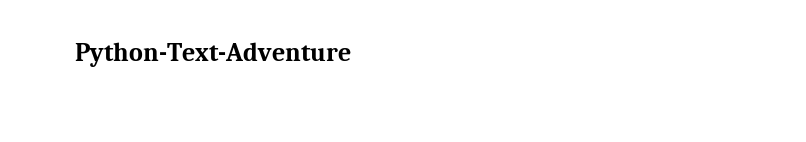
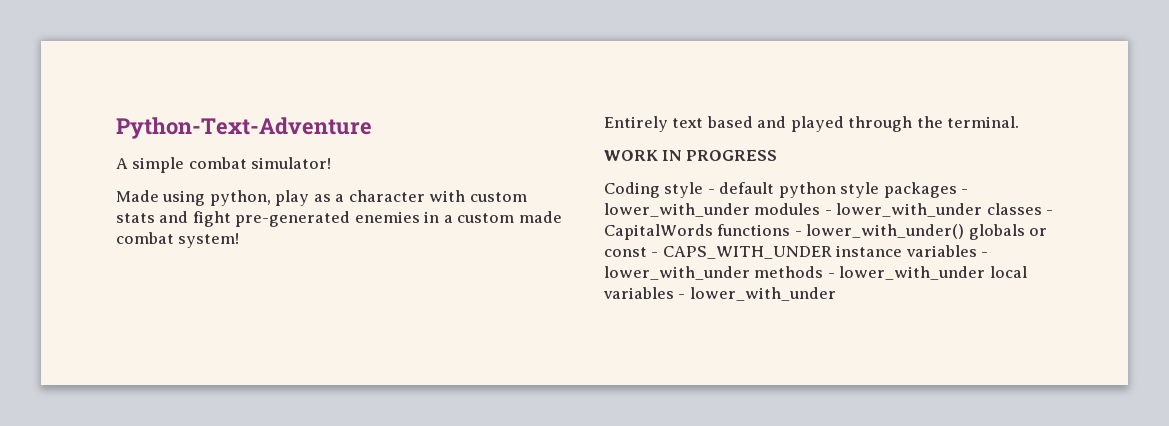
+ A simple combat simulator!
+ Made using python, play as a character with custom stats and fight pre-generated enemies in a custom made combat system!
+ Entirely text based and played through the terminal.
+ WORK IN PROGRESS
+ Coding style - default python style packages - lower_with_under modules - lower_with_under classes - CapitalWords functions - lower_with_under() globals or const - CAPS_WITH_UNDER instance variables - lower_with_under methods - lower_with_under local variables - lower_with_under

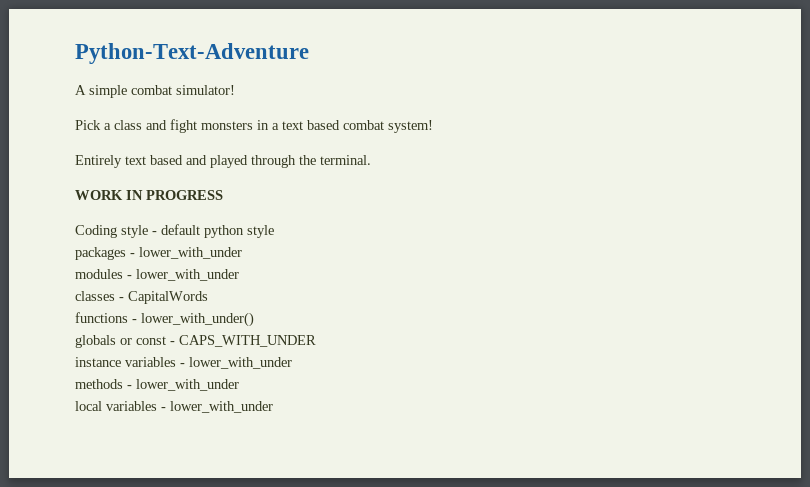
- Made using python, play as a character with custom stats and fight pre-generated enemies in a custom made combat system!
+ Pick a class and fight monsters in a text based combat system!
- Coding style - default python style packages - lower_with_under modules - lower_with_under classes - CapitalWords functions - lower_with_under() globals or const - CAPS_WITH_UNDER instance variables - lower_with_under methods - lower_with_under local variables - lower_with_under
+ Coding style - default python style
+ packages - lower_with_under
+ modules - lower_with_under
+ classes - CapitalWords
+ functions - lower_with_under()
+ globals or const - CAPS_WITH_UNDER
+ instance variables - lower_with_under
+ methods - lower_with_under
+ local variables - lower_with_under

